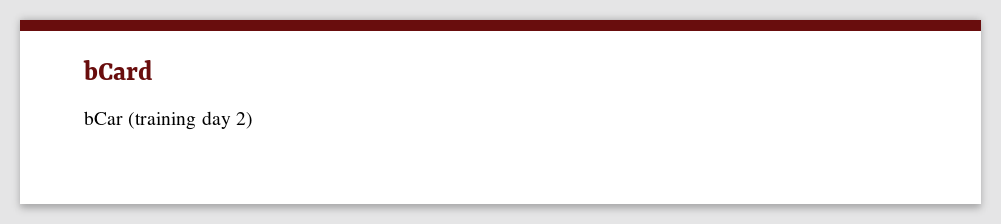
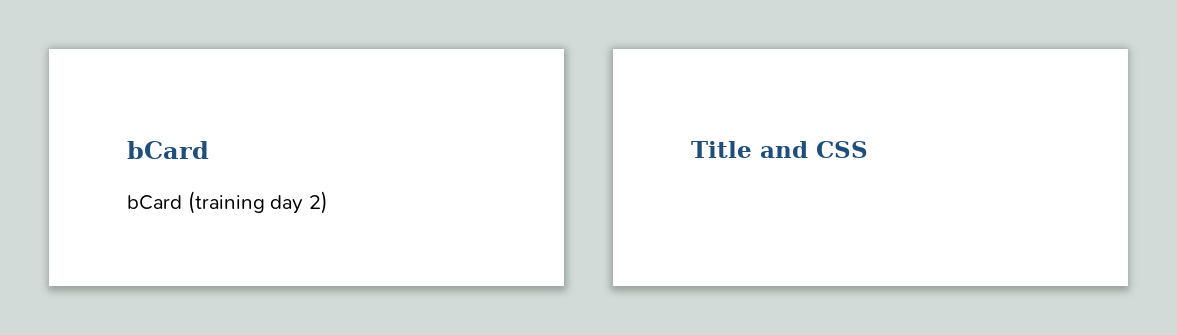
- bCar (training day 2)
+ bCard (training day 2)
+ Title and CSS

